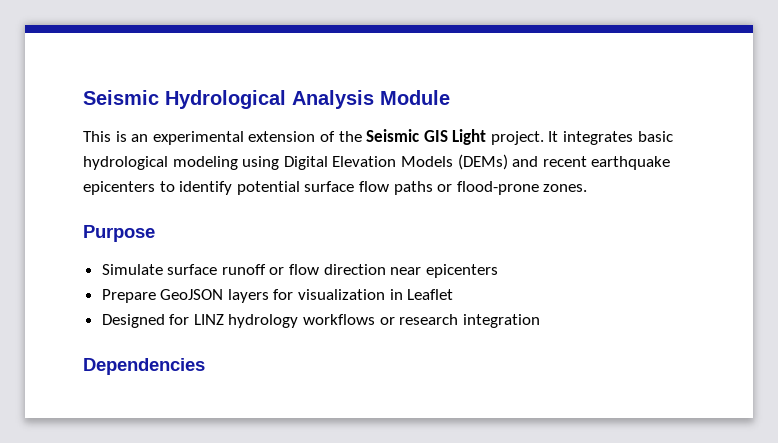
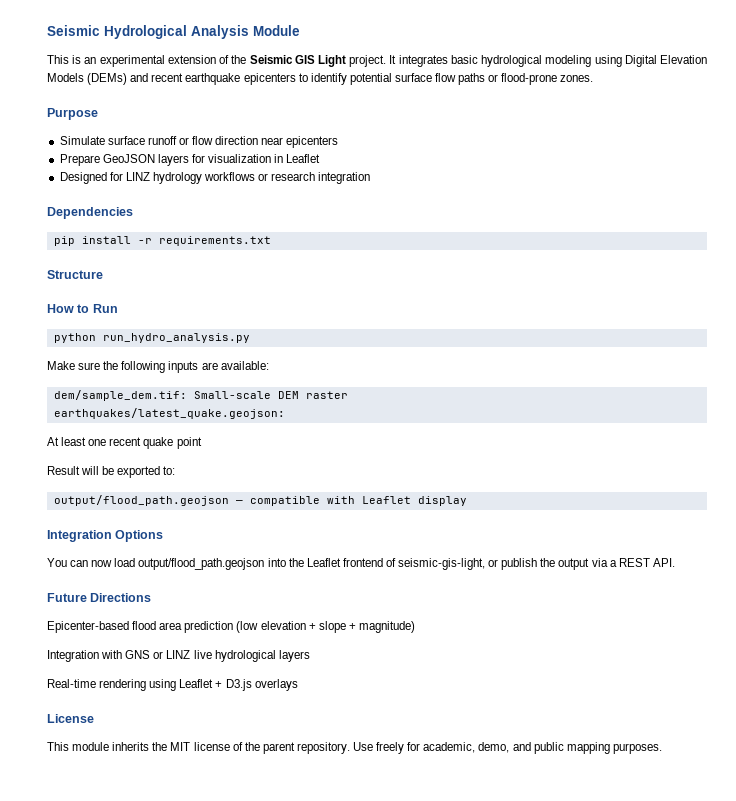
+ pip install -r requirements.txt
+ Structure
+ How to Run
+ python run_hydro_analysis.py
+ Make sure the following inputs are available:
+ dem/sample_dem.tif: Small-scale DEM raster
+ earthquakes/latest_quake.geojson:
+ At least one recent quake point
+ Result will be exported to:
+ output/flood_path.geojson — compatible with Leaflet display
+ Integration Options
+ You can now load output/flood_path.geojson into the Leaflet frontend of seismic-gis-light, or publish the output via a REST API.
+ Future Directions
+ Epicenter-based flood area prediction (low elevation + slope + magnitude)
+ Integration with GNS or LINZ live hydrological layers
+ Real-time rendering using Leaflet + D3.js overlays
+ License
+ This module inherits the MIT license of the parent repository. Use freely for academic, demo, and public mapping purposes.

